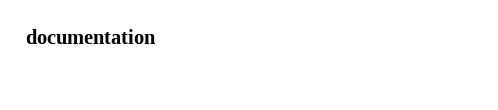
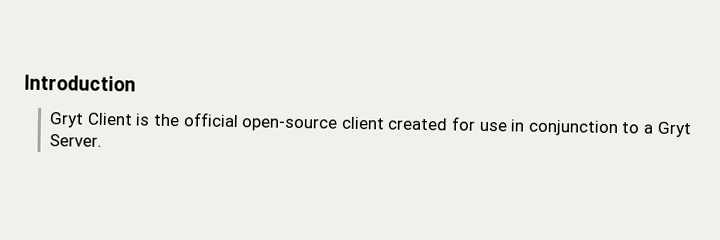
- documentation
+ Introduction
+ Gryt Client is the official open-source client created for use in conjunction to a Gryt Server.

